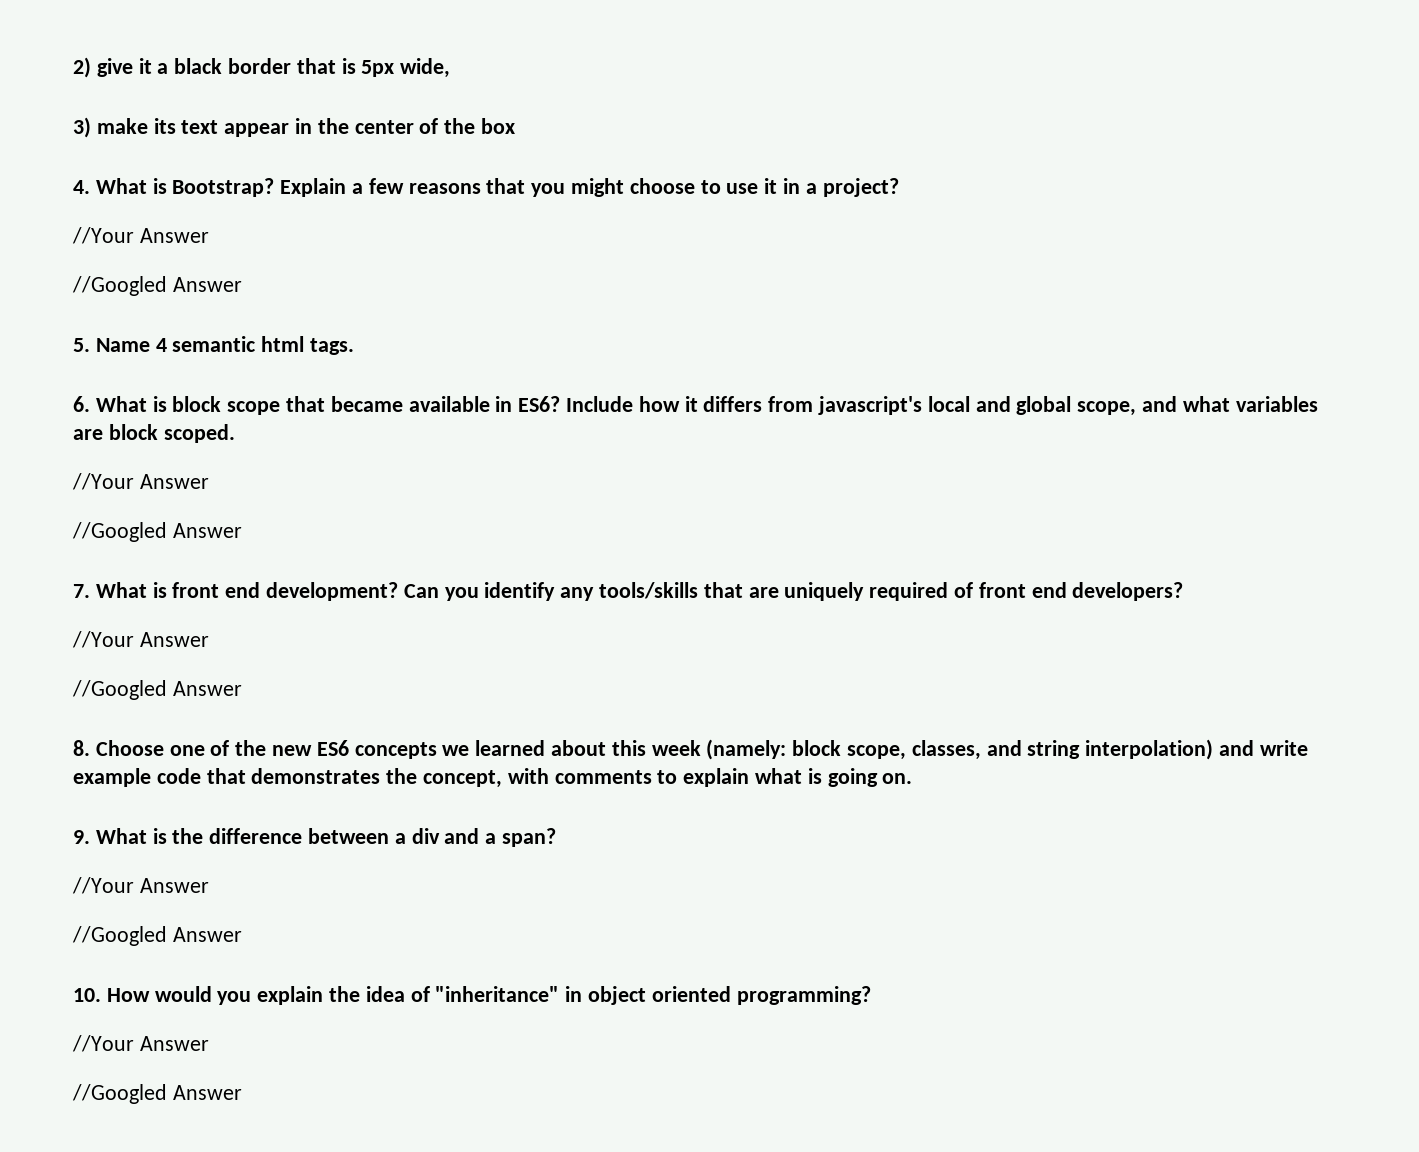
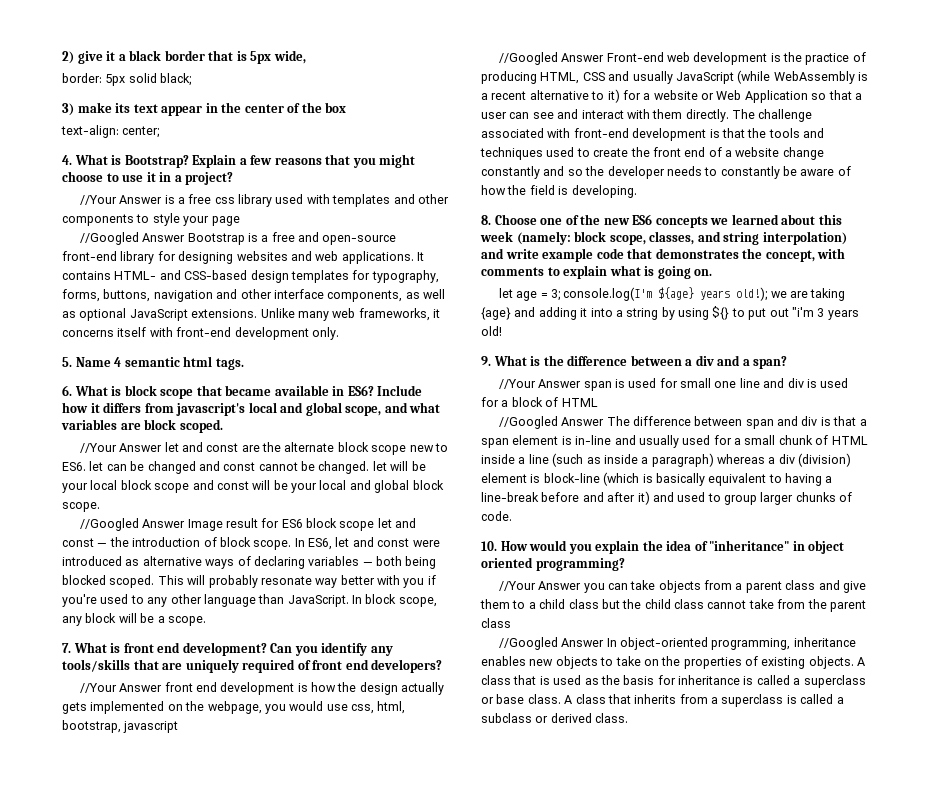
+ border: 5px solid black;
+ text-align: center;
  Explain a few reasons that you might choose to use it in a project?
- //Your Answer
- //Googled Answer
+ //Your Answer is a free css library used with templates and other components to style your page
+ //Googled Answer Bootstrap is a free and open-source front-end library for designing websites and web applications. It contains HTML- and CSS-based design templates for typography, forms, buttons, navigation and other interface components, as well as optional JavaScript extensions. Unlike many web frameworks, it concerns itself with front-end development only.
  Include how it differs from javascript's local and global scope, and what variables are block scoped.
- //Your Answer
- //Googled Answer
+ //Your Answer let and const are the alternate block scope new to ES6. let can be changed and const cannot be changed. let will be your local block scope and const will be your local and global block scope.
+ //Googled Answer Image result for ES6 block scope let and const — the introduction of block scope. In ES6, let and const were introduced as alternative ways of declaring variables — both being blocked scoped. This will probably resonate way better with you if you're used to any other language than JavaScript. In block scope, any block will be a scope.
  Can you identify any tools/skills that are uniquely required of front end developers?
- //Your Answer
- //Googled Answer
+ //Your Answer front end development is how the design actually gets implemented on the webpage, you would use css, html, bootstrap, javascript
+ //Googled Answer Front-end web development is the practice of producing HTML, CSS and usually JavaScript (while WebAssembly is a recent alternative to it) for a website or Web Application so that a user can see and interact with them directly. The challenge associated with front-end development is that the tools and techniques used to create the front end of a website change constantly and so the developer needs to constantly be aware of how the field is developing.
+ let age = 3; console.log(I'm ${age} years old!); we are taking {age} and adding it into a string by using ${} to put out "i'm 3 years old!
  9. What is the difference between a div and a span?
- //Your Answer
- //Googled Answer
+ //Your Answer span is used for small one line and div is used for a block of HTML
+ //Googled Answer The difference between span and div is that a span element is in-line and usually used for a small chunk of HTML inside a line (such as inside a paragraph) whereas a div (division) element is block-line (which is basically equivalent to having a line-break before and after it) and used to group larger chunks of code.
  10. How would you explain the idea of "inheritance" in object oriented programming?
- //Your Answer
- //Googled Answer
+ //Your Answer you can take objects from a parent class and give them to a child class but the child class cannot take from the parent class
+ //Googled Answer In object-oriented programming, inheritance enables new objects to take on the properties of existing objects. A class that is used as the basis for inheritance is called a superclass or base class. A class that inherits from a superclass is called a subclass or derived class.

